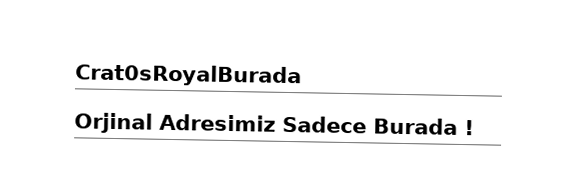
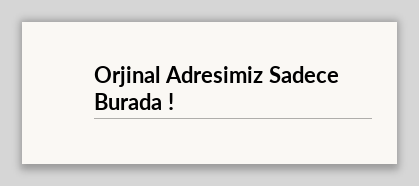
- Crat0sRoyalBurada

